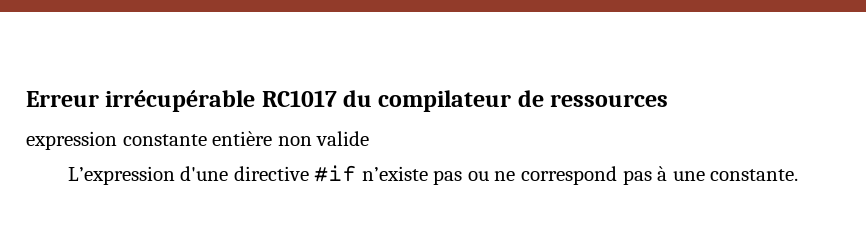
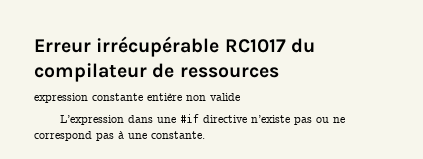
- L’expression d'une directive #if n’existe pas ou ne correspond pas à une constante.
+ L’expression dans une #if directive n’existe pas ou ne correspond pas à une constante.

